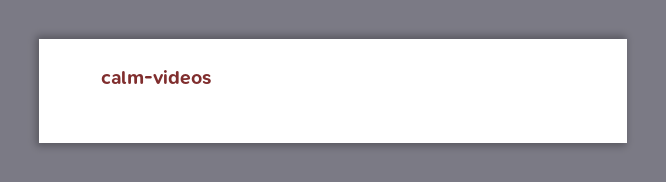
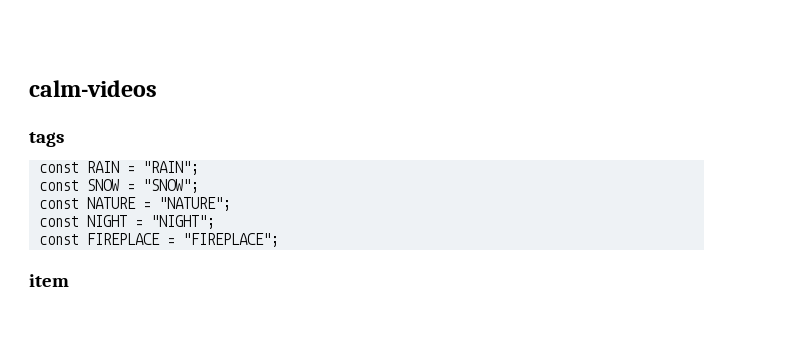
+ tags
+ const RAIN = "RAIN";
+ const SNOW = "SNOW";
+ const NATURE = "NATURE";
+ const NIGHT = "NIGHT";
+ const FIREPLACE = "FIREPLACE";
+ item

